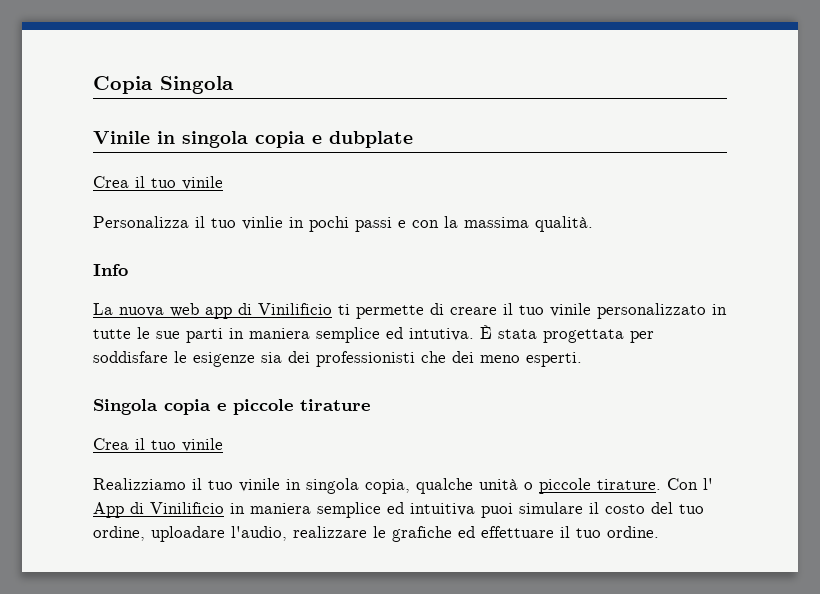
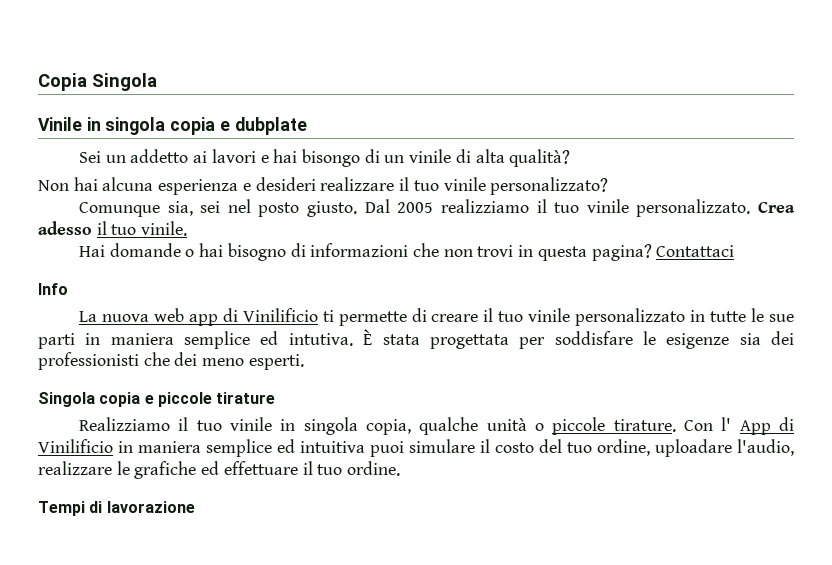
  Vinile in singola copia e dubplate
- Crea il tuo vinile
- Personalizza il tuo vinlie in pochi passi e con la massima qualità.
+ Sei un addetto ai lavori e hai bisongo di un vinile di alta qualità?
+ Non hai alcuna esperienza e desideri realizzare il tuo vinile personalizzato?
+ Comunque sia, sei nel posto giusto. Dal 2005 realizziamo il tuo vinile personalizzato. Crea adesso il tuo vinile.
+ Hai domande o hai bisogno di informazioni che non trovi in questa pagina? Contattaci
  Singola copia e piccole tirature
- Crea il tuo vinile
+ Tempi di lavorazione

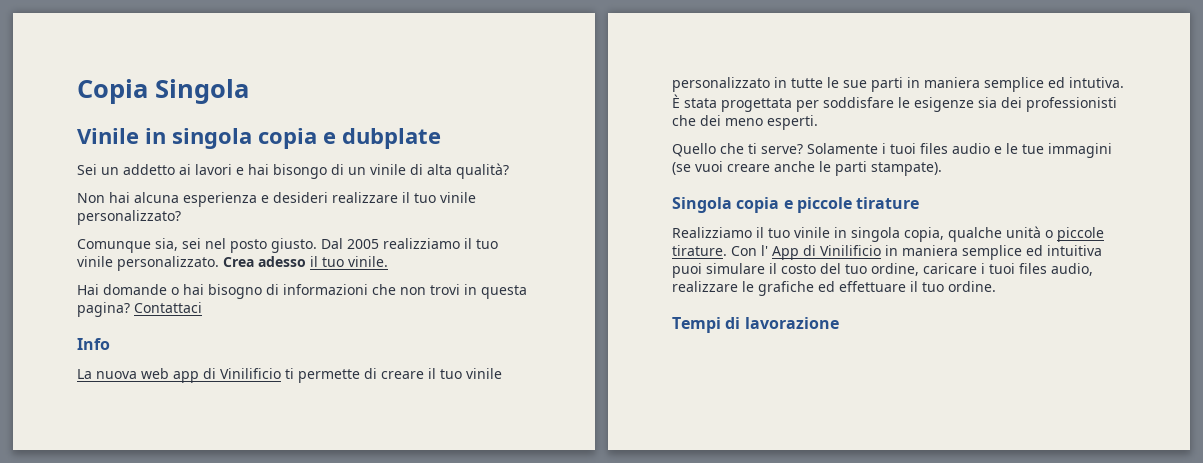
+ Quello che ti serve? Solamente i tuoi files audio e le tue immagini (se vuoi creare anche le parti stampate).
- Con l' App di Vinilificio in maniera semplice ed intuitiva puoi simulare il costo del tuo ordine, uploadare l'audio, realizzare le grafiche ed effettuare il tuo ordine.
+ Con l' App di Vinilificio in maniera semplice ed intuitiva puoi simulare il costo del tuo ordine, caricare i tuoi files audio, realizzare le grafiche ed effettuare il tuo ordine.

